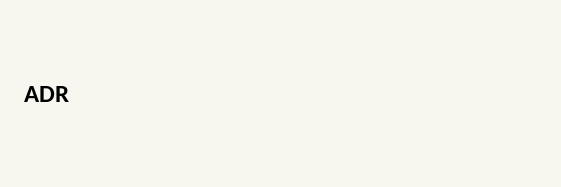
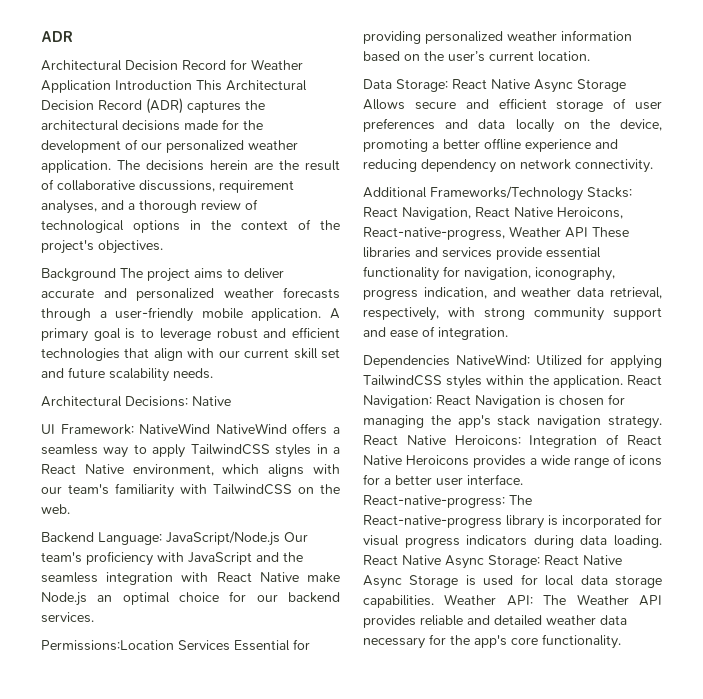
+ Architectural Decision Record for Weather Application Introduction This Architectural Decision Record (ADR) captures the architectural decisions made for the development of our personalized weather application. The decisions herein are the result of collaborative discussions, requirement analyses, and a thorough review of technological options in the context of the project's objectives.
+ Background The project aims to deliver accurate and personalized weather forecasts through a user-friendly mobile application. A primary goal is to leverage robust and efficient technologies that align with our current skill set and future scalability needs.
+ Architectural Decisions: Native
+ UI Framework: NativeWind NativeWind offers a seamless way to apply TailwindCSS styles in a React Native environment, which aligns with our team's familiarity with TailwindCSS on the web.
+ Backend Language: JavaScript/Node.js Our team's proficiency with JavaScript and the seamless integration with React Native make Node.js an optimal choice for our backend services.
+ Permissions:Location Services Essential for providing personalized weather information based on the user’s current location.
+ Data Storage: React Native Async Storage Allows secure and efficient storage of user preferences and data locally on the device, promoting a better offline experience and reducing dependency on network connectivity.
+ Additional Frameworks/Technology Stacks: React Navigation, React Native Heroicons, React-native-progress, Weather API These libraries and services provide essential functionality for navigation, iconography, progress indication, and weather data retrieval, respectively, with strong community support and ease of integration.
+ Dependencies NativeWind: Utilized for applying TailwindCSS styles within the application. React Navigation: React Navigation is chosen for managing the app's stack navigation strategy. React Native Heroicons: Integration of React Native Heroicons provides a wide range of icons for a better user interface. React-native-progress: The React-native-progress library is incorporated for visual progress indicators during data loading. React Native Async Storage: React Native Async Storage is used for local data storage capabilities. Weather API: The Weather API provides reliable and detailed weather data necessary for the app's core functionality.

